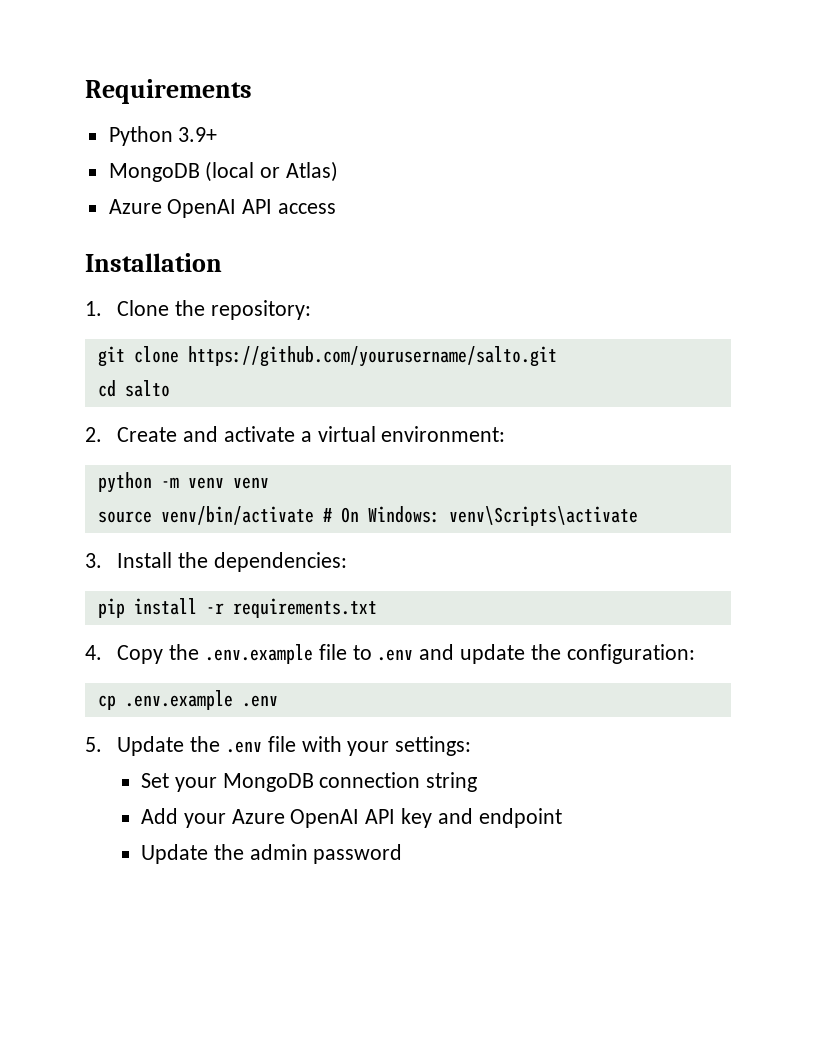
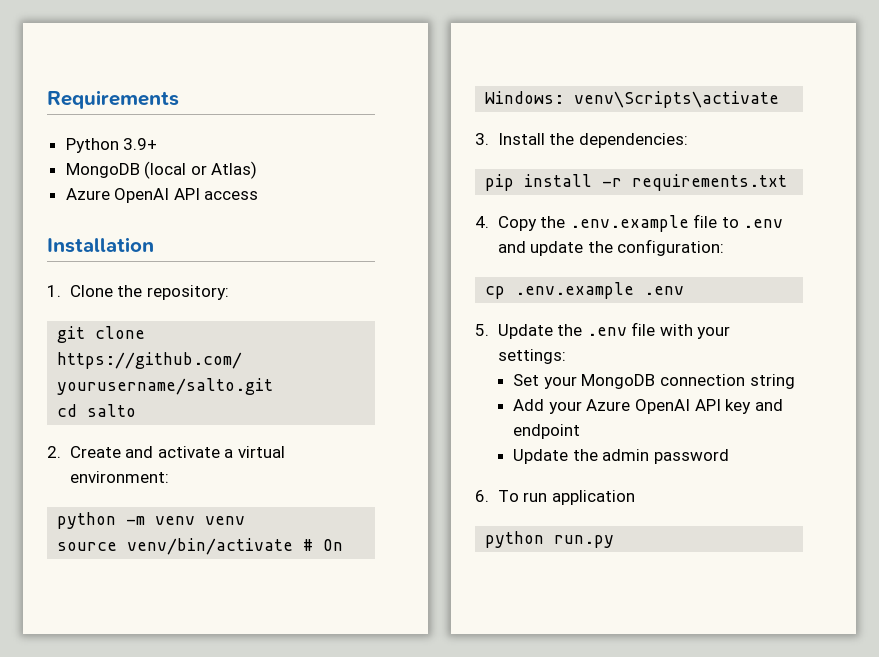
+ 6. To run application
+ python run.py

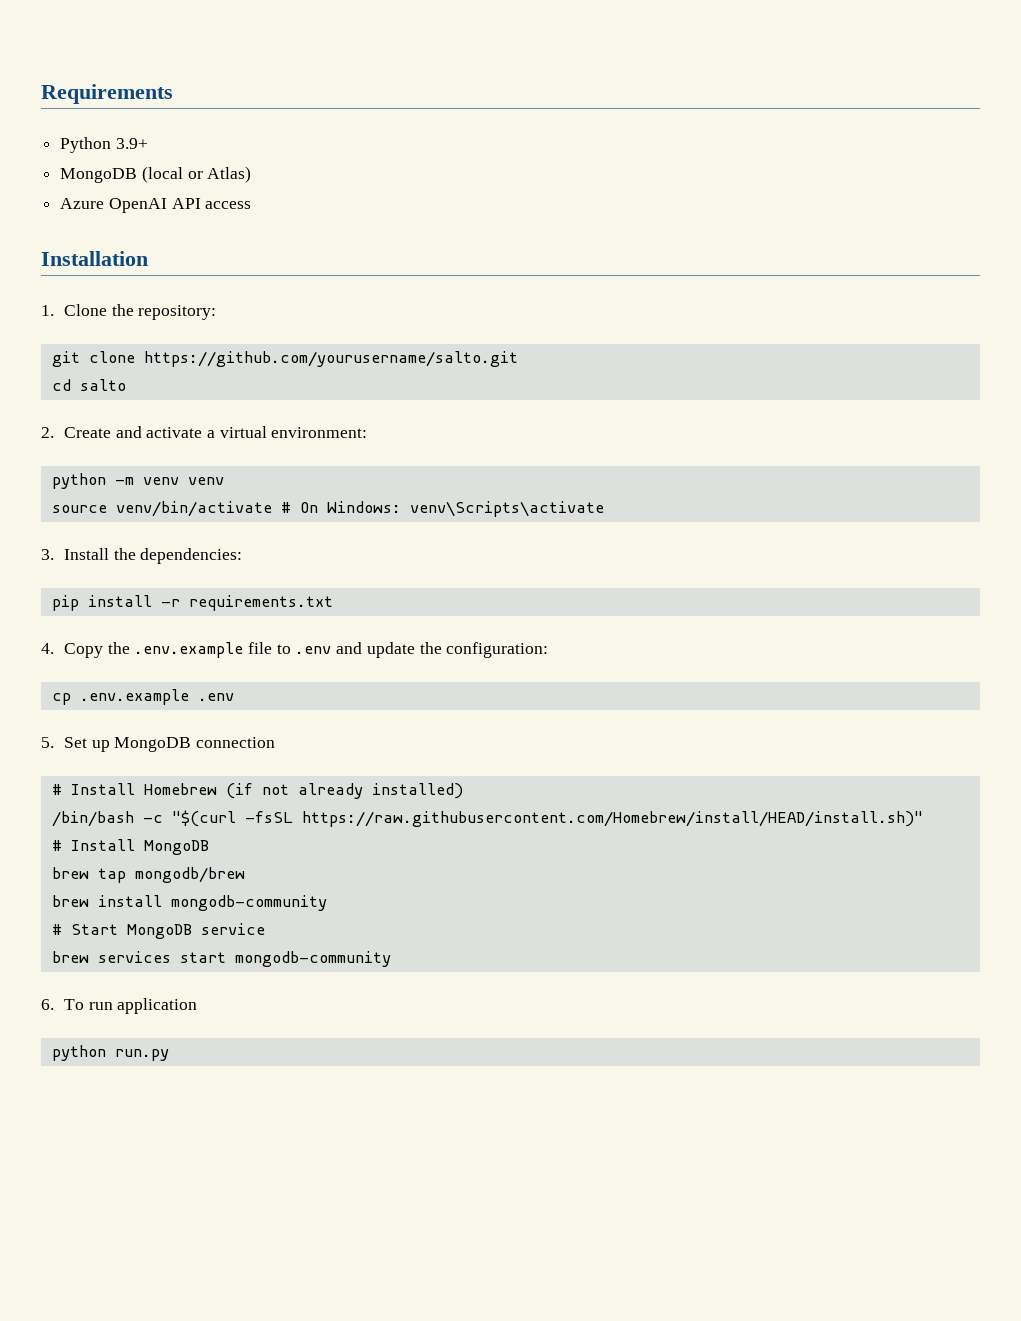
- 5. Update the .env file with your settings:
- Set your MongoDB connection string
- Add your Azure OpenAI API key and endpoint
- Update the admin password
+ 5. Set up MongoDB connection
+ # Install Homebrew (if not already installed)
+ /bin/bash -c "$(curl -fsSL https://raw.githubusercontent.com/Homebrew/install/HEAD/install.sh)"
+ # Install MongoDB
+ brew tap mongodb/brew
+ brew install mongodb-community
+ # Start MongoDB service
+ brew services start mongodb-community

